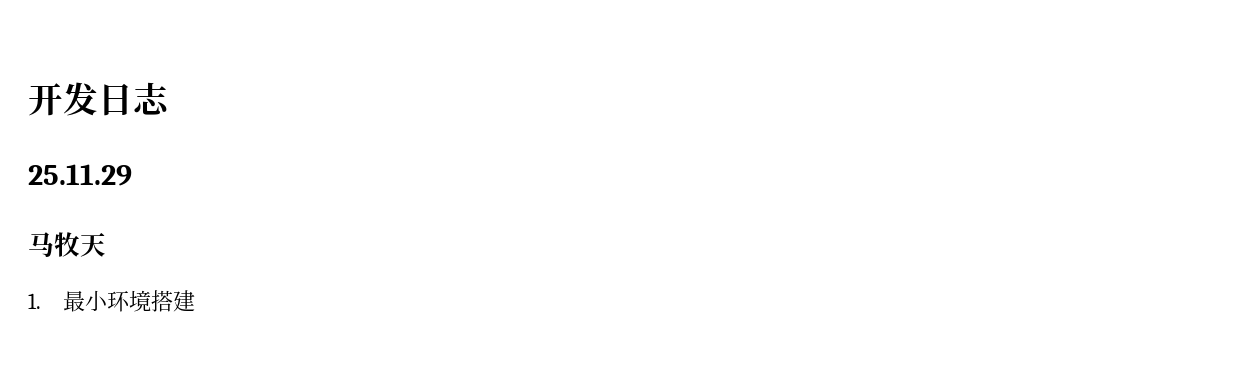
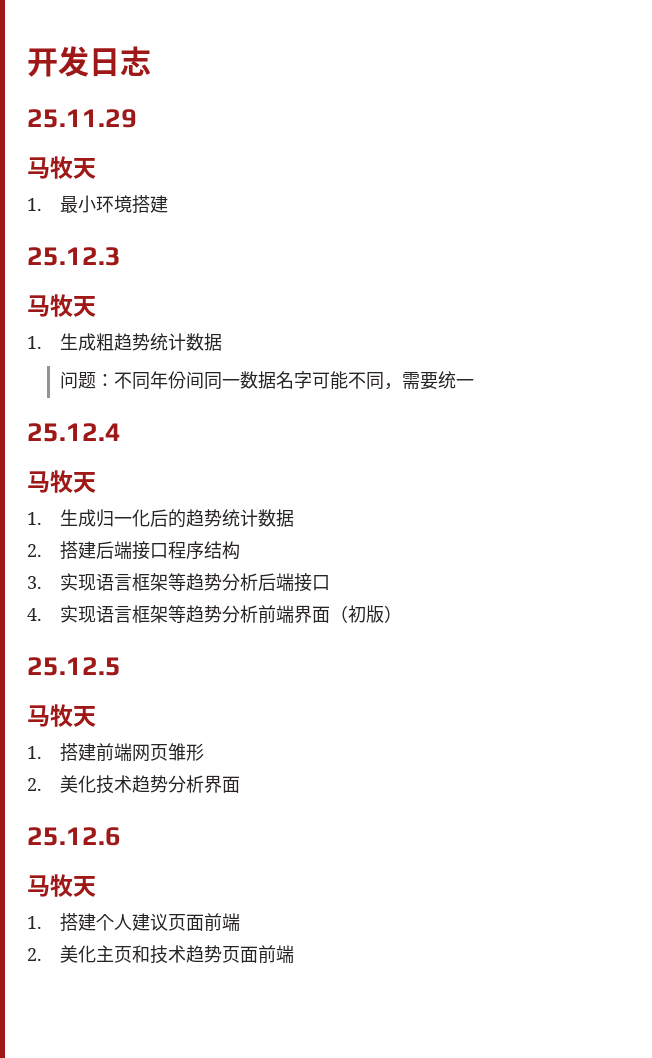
+ 25.12.3
+ 马牧天
+ 1.生成粗趋势统计数据
+ 问题：不同年份间同一数据名字可能不同，需要统一
+ 25.12.4
+ 马牧天
+ 1.生成归一化后的趋势统计数据
+ 2.搭建后端接口程序结构
+ 3.实现语言框架等趋势分析后端接口
+ 4.实现语言框架等趋势分析前端界面（初版）
+ 25.12.5
+ 马牧天
+ 1.搭建前端网页雏形
+ 2.美化技术趋势分析界面
+ 25.12.6
+ 马牧天
+ 1.搭建个人建议页面前端
+ 2.美化主页和技术趋势页面前端

